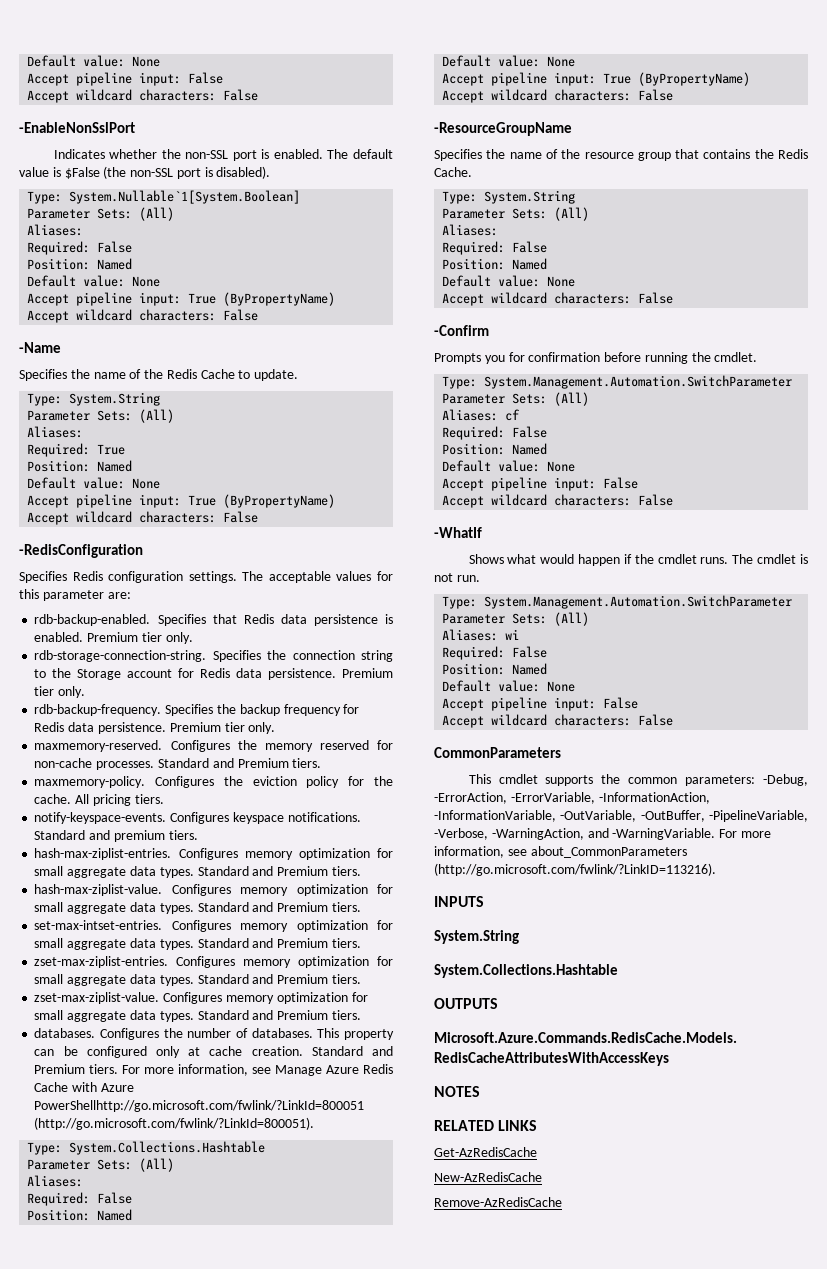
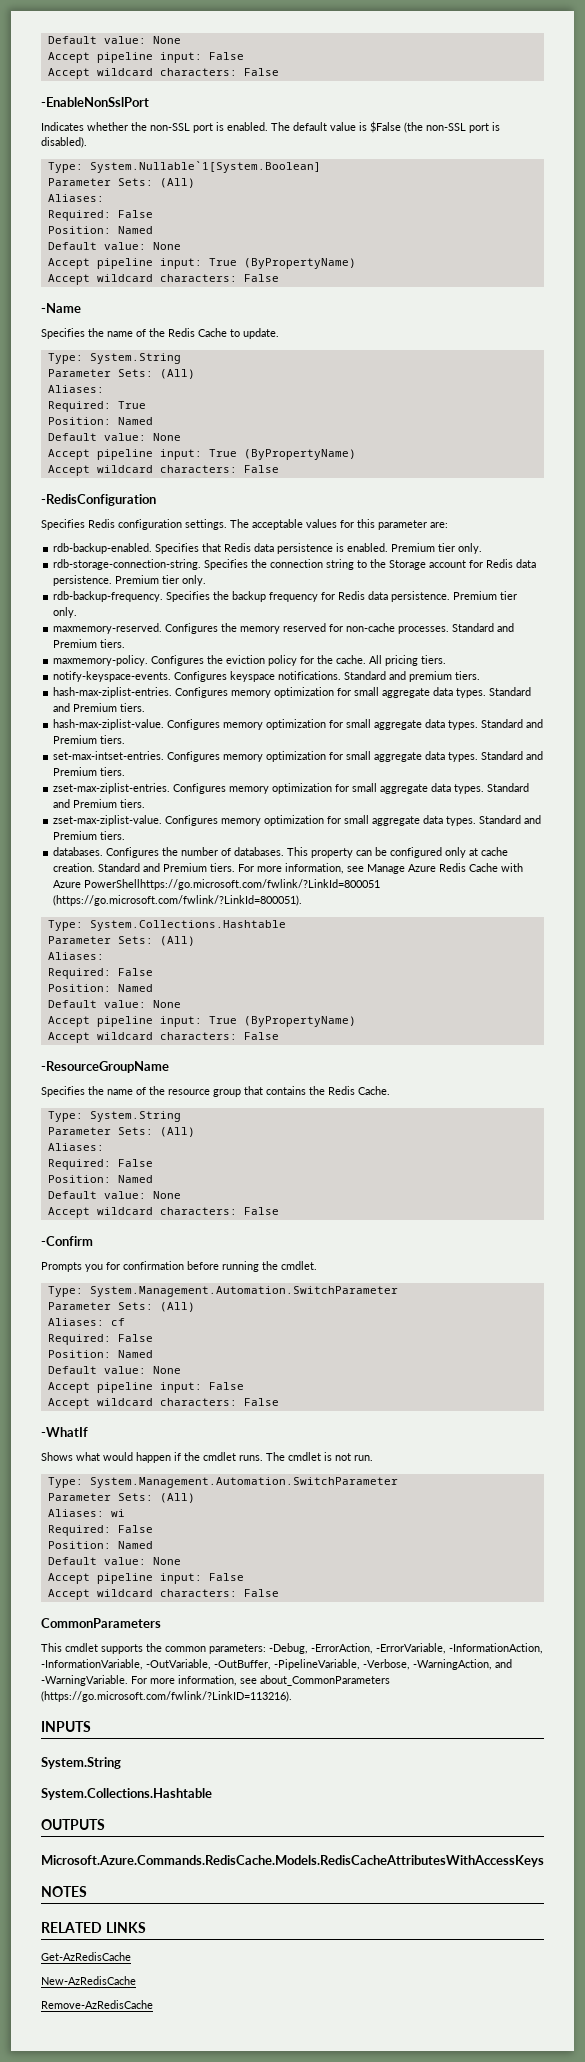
- For more information, see Manage Azure Redis Cache with Azure PowerShellhttp://go.microsoft.com/fwlink/?LinkId=800051 (http://go.microsoft.com/fwlink/?LinkId=800051).
+ For more information, see Manage Azure Redis Cache with Azure PowerShellhttps://go.microsoft.com/fwlink/?LinkId=800051 (https://go.microsoft.com/fwlink/?LinkId=800051).
- For more information, see about_CommonParameters (http://go.microsoft.com/fwlink/?LinkID=113216).
+ For more information, see about_CommonParameters (https://go.microsoft.com/fwlink/?LinkID=113216).

